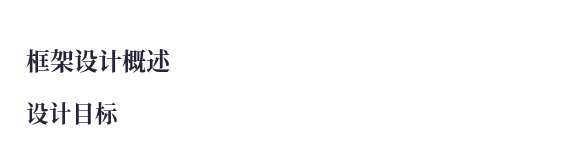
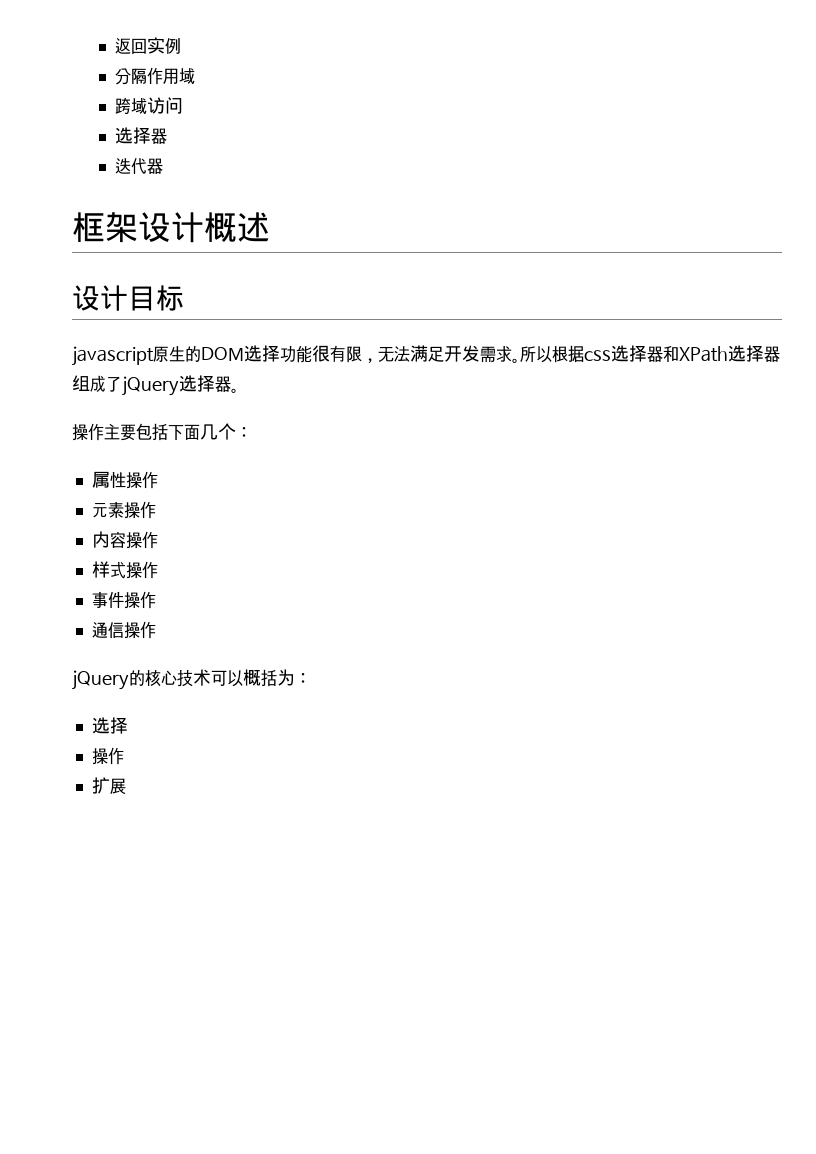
+ 返回实例
+ 分隔作用域
+ 跨域访问
+ 选择器
+ 迭代器
+ javascript原生的DOM选择功能很有限，无法满足开发需求。所以根据css选择器和XPath选择器组成了jQuery选择器。
+ 操作主要包括下面几个：
+ 属性操作
+ 元素操作
+ 内容操作
+ 样式操作
+ 事件操作
+ 通信操作
+ jQuery的核心技术可以概括为：
+ 选择
+ 操作
+ 扩展

